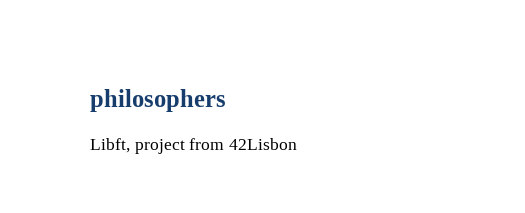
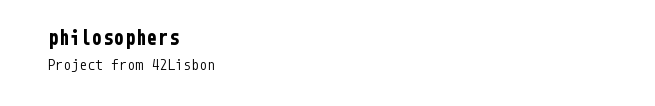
- Libft, project from 42Lisbon
+ Project from 42Lisbon

